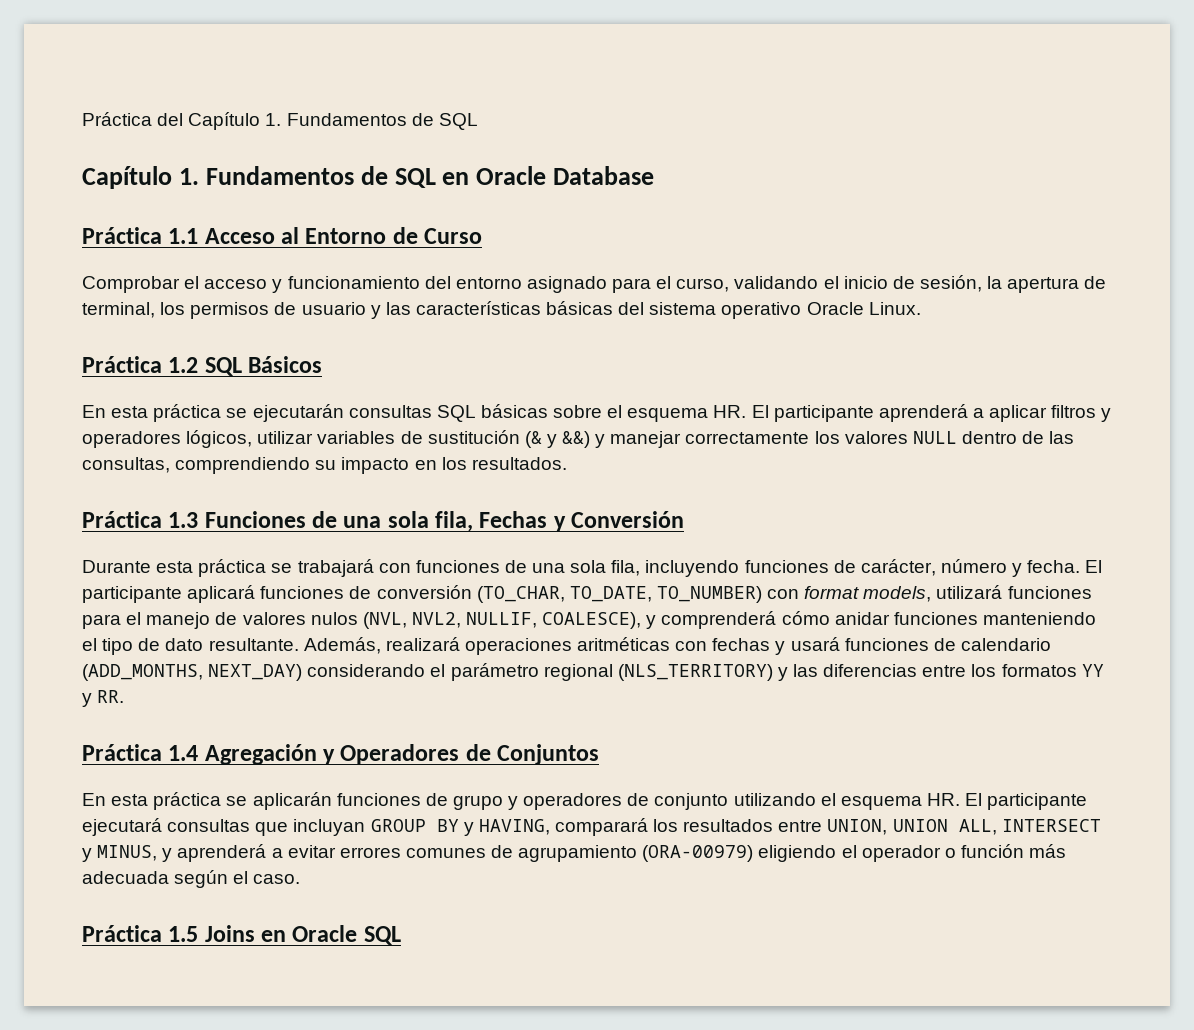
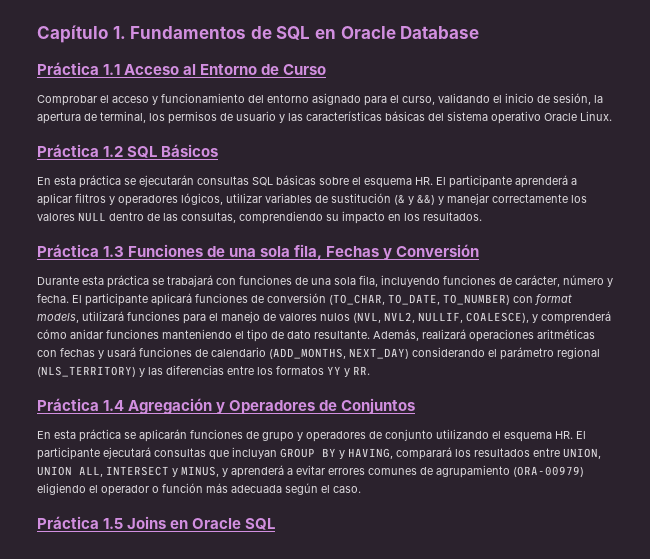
- Práctica del Capítulo 1. Fundamentos de SQL

